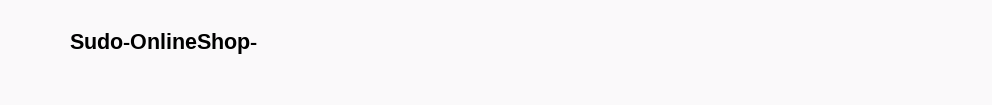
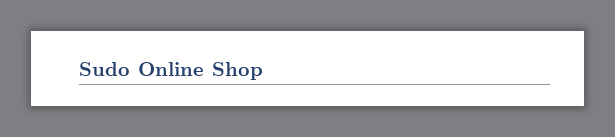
- Sudo-OnlineShop-
+ Sudo Online Shop

